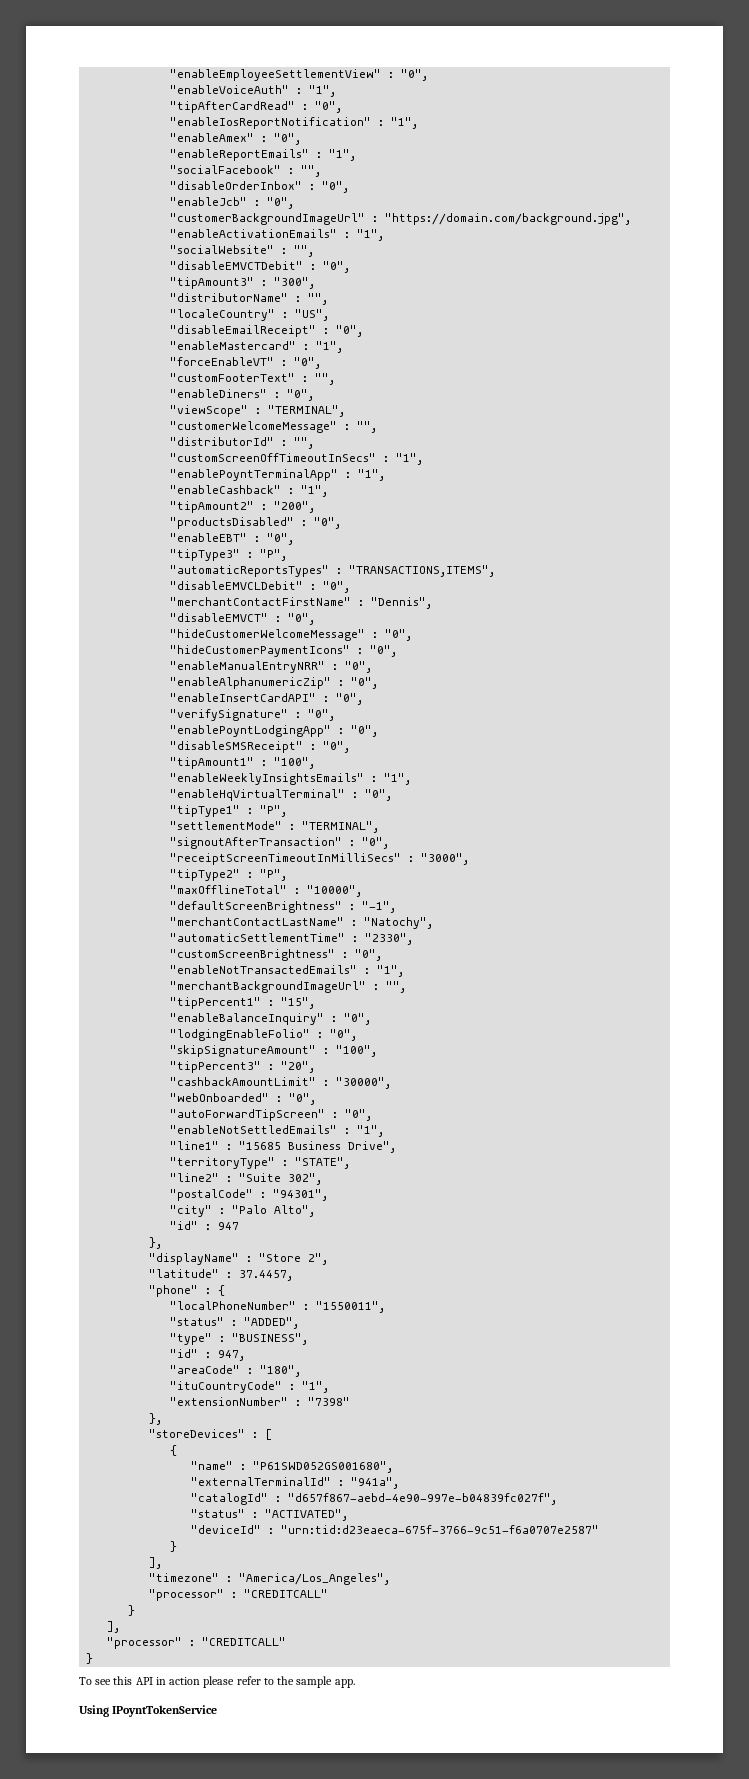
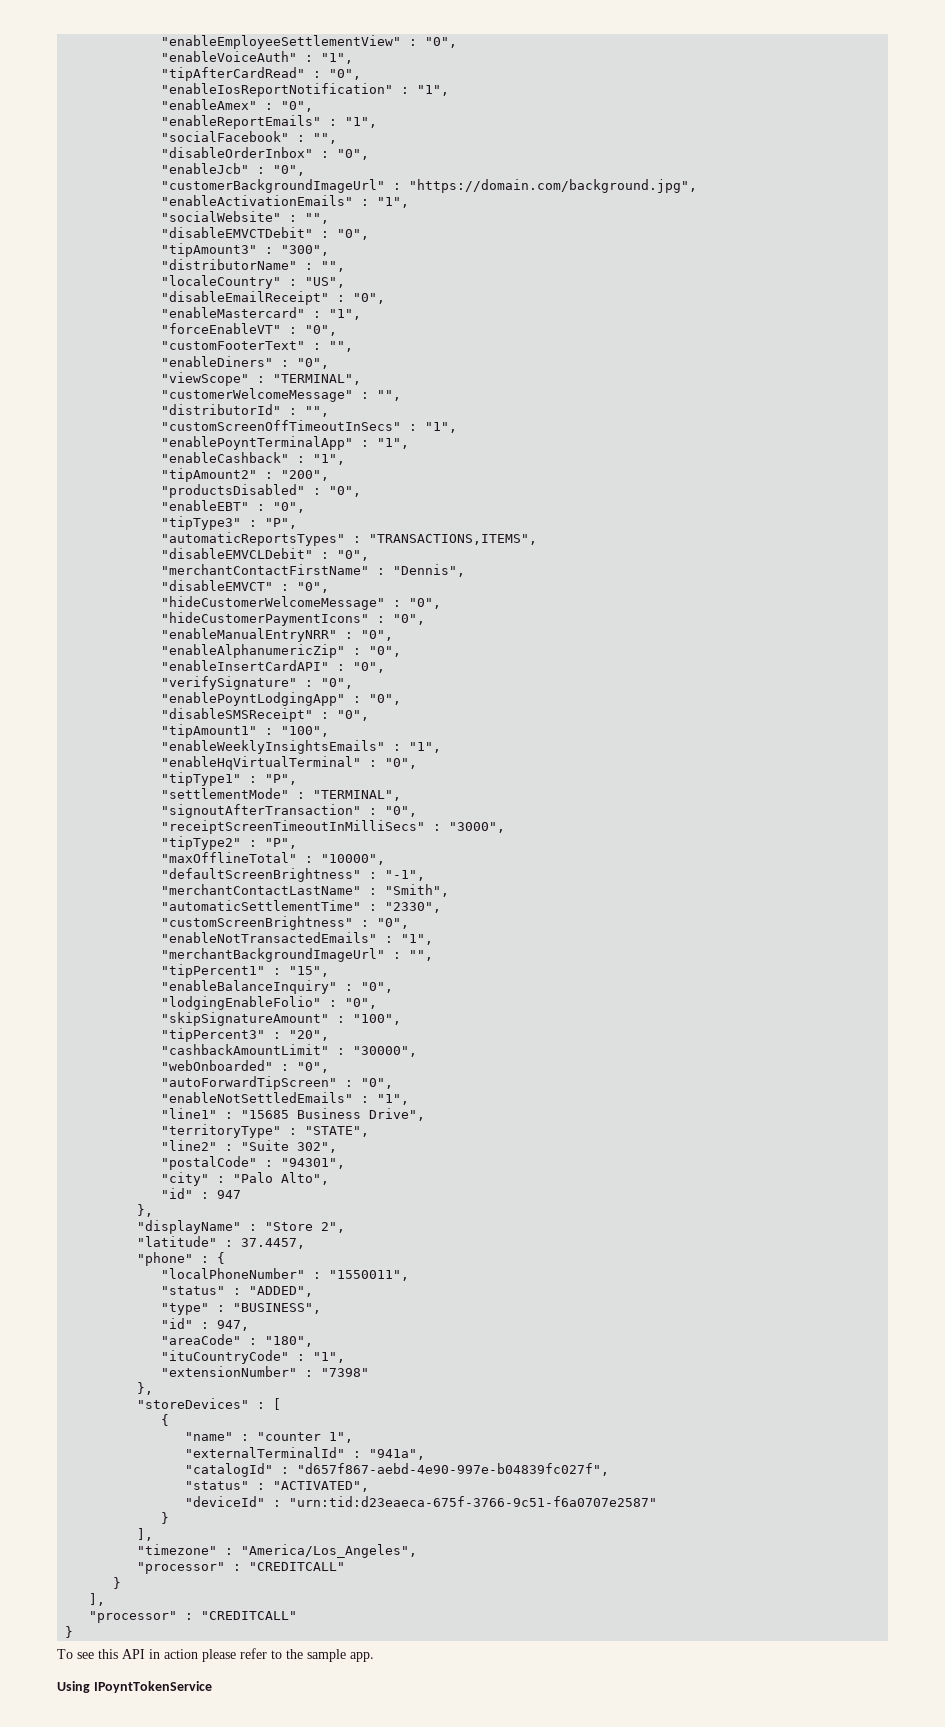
- "merchantContactLastName" : "Natochy",
+ "merchantContactLastName" : "Smith",
- "name" : "P61SWD052GS001680",
+ "name" : "counter 1",

